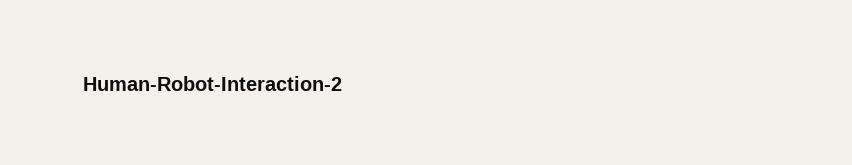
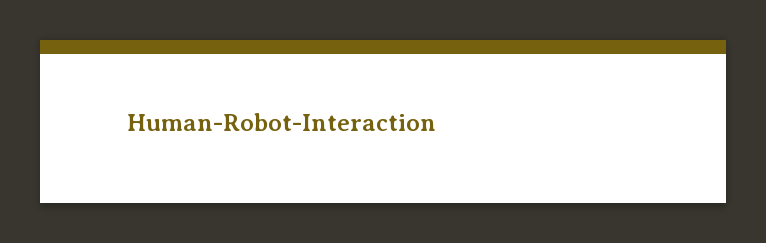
- Human-Robot-Interaction-2
+ Human-Robot-Interaction

